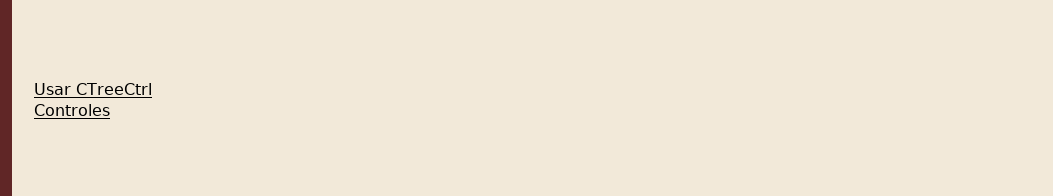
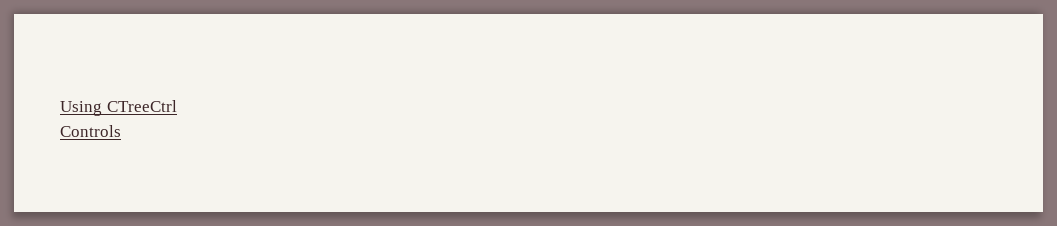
- Usar CTreeCtrl
+ Using CTreeCtrl
- Controles
+ Controls

